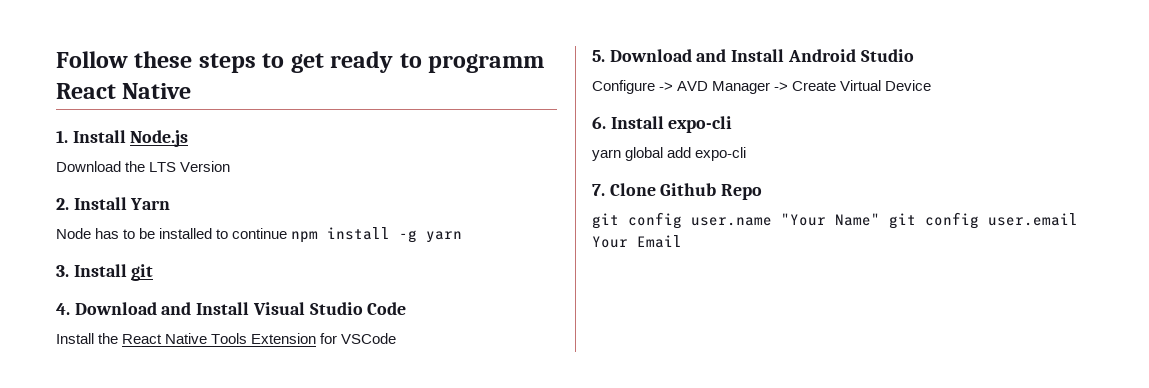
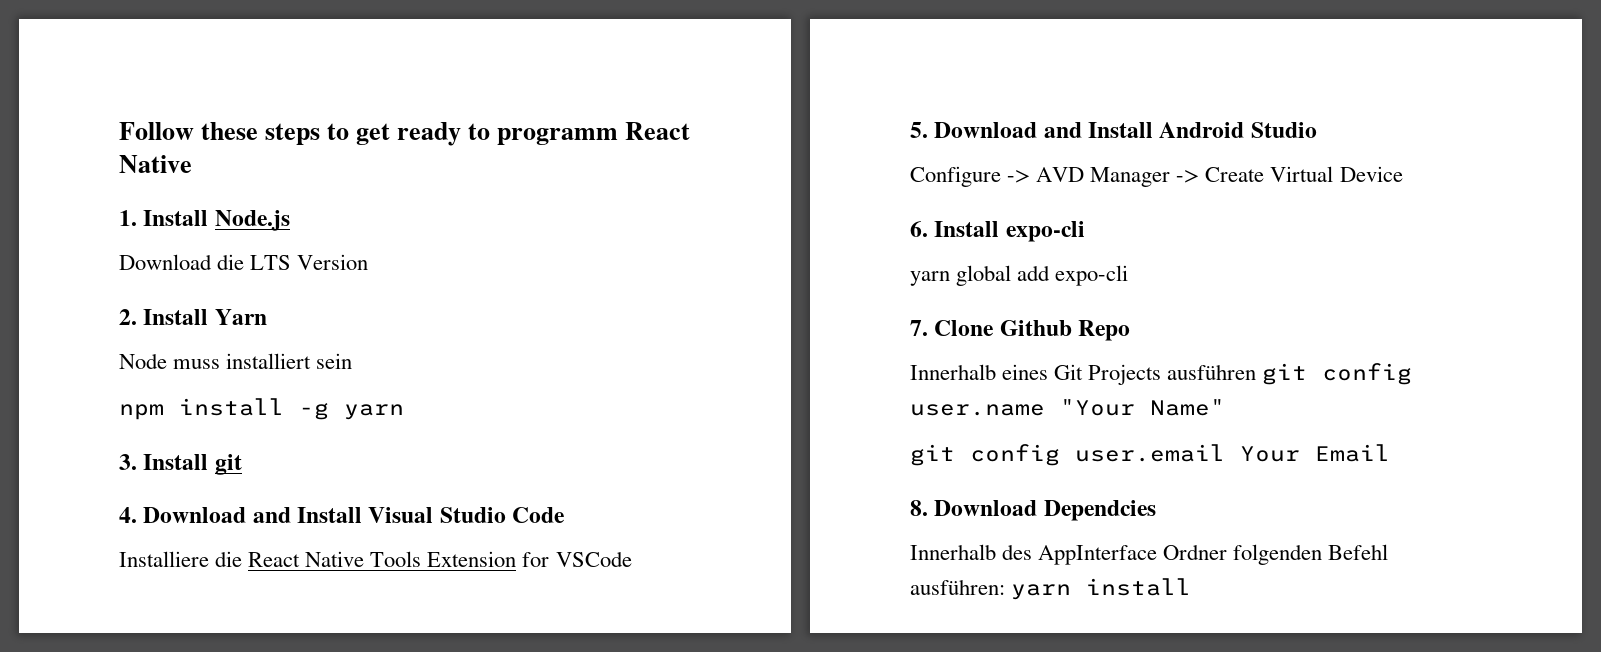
- Download the LTS Version
+ Download die LTS Version
- Node has to be installed to continue npm install -g yarn
+ Node muss installiert sein
+ npm install -g yarn
- Install the React Native Tools Extension for VSCode
+ Installiere die React Native Tools Extension for VSCode
- git config user.name "Your Name" git config user.email Your Email
+ Innerhalb eines Git Projects ausführen git config user.name "Your Name"
+ git config user.email Your Email
+ 8. Download Dependcies
+ Innerhalb des AppInterface Ordner folgenden Befehl ausführen: yarn install

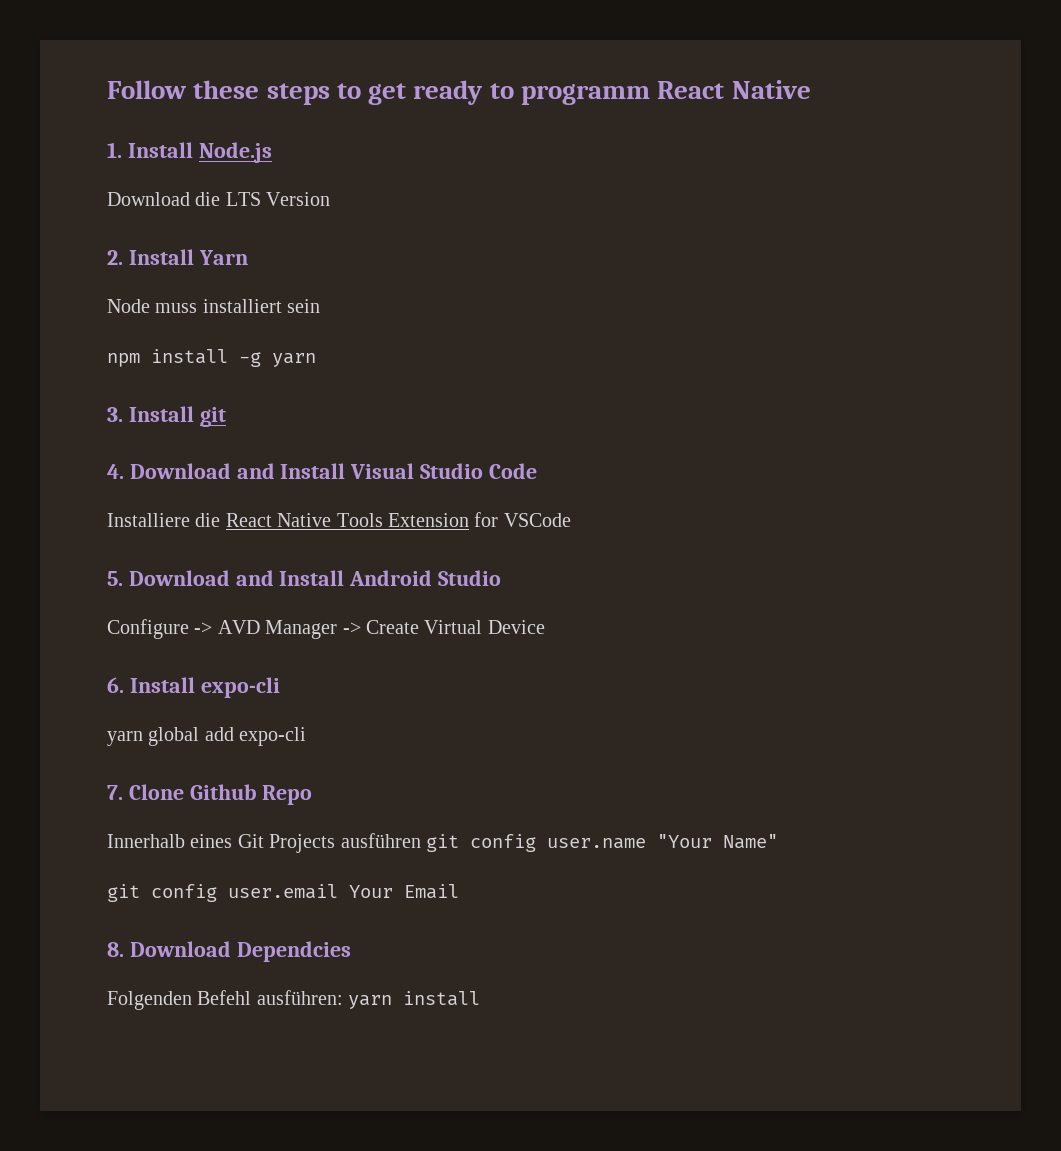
- Innerhalb des AppInterface Ordner folgenden Befehl ausführen: yarn install
+ Folgenden Befehl ausführen: yarn install

